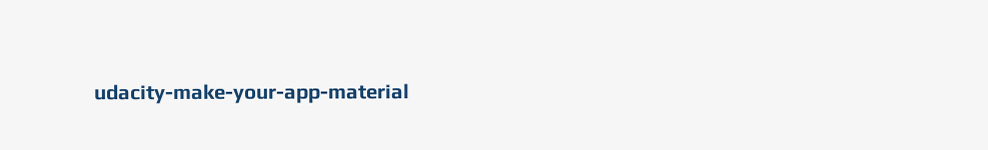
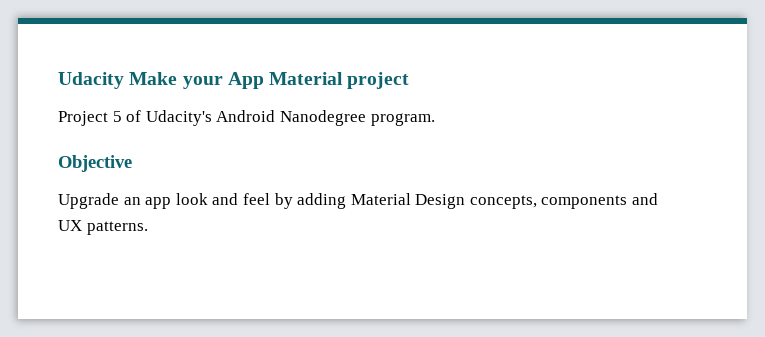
- udacity-make-your-app-material
+ Udacity Make your App Material project
+ Project 5 of Udacity's Android Nanodegree program.
+ Objective
+ Upgrade an app look and feel by adding Material Design concepts, components and UX patterns.

